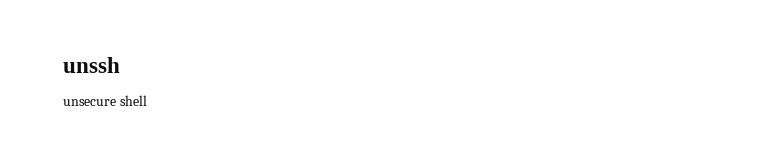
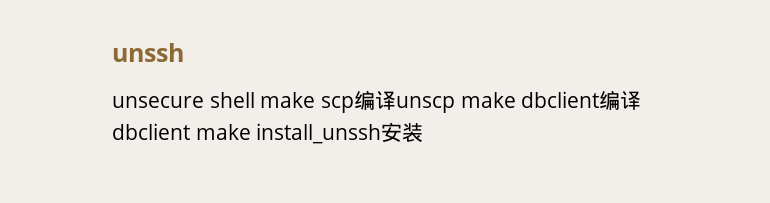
- unsecure shell
+ unsecure shell make scp编译unscp make dbclient编译dbclient make install_unssh安装

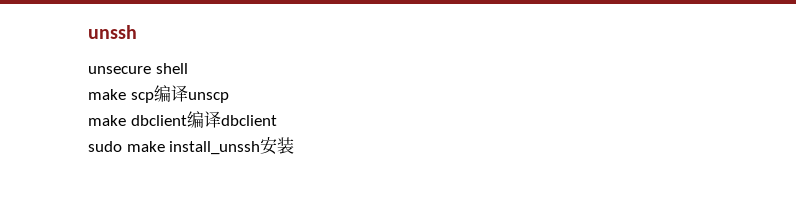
- unsecure shell make scp编译unscp make dbclient编译dbclient make install_unssh安装
+ unsecure shell
+ make scp编译unscp
+ make dbclient编译dbclient
+ sudo make install_unssh安装

